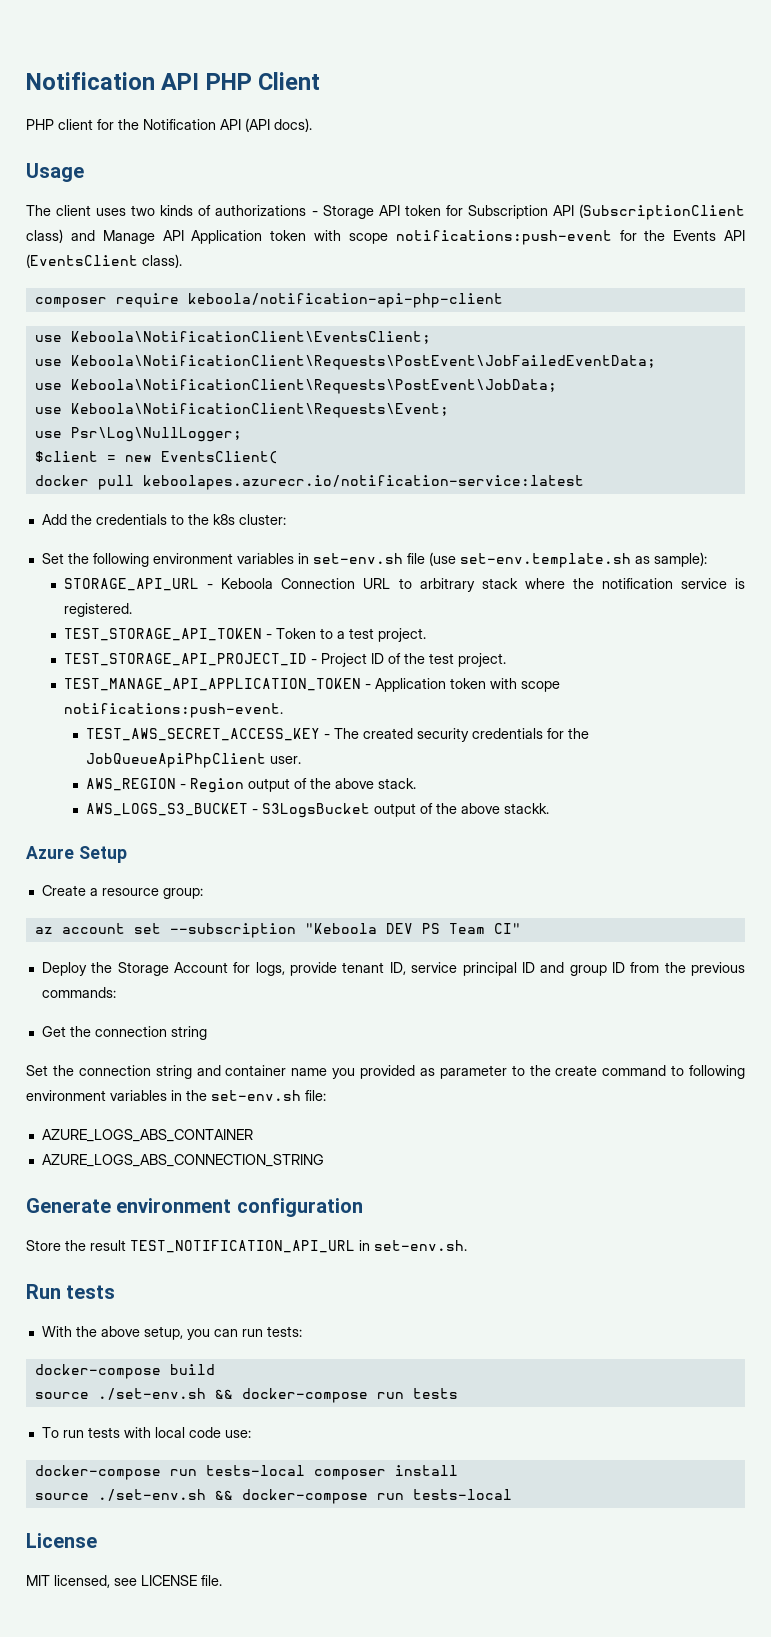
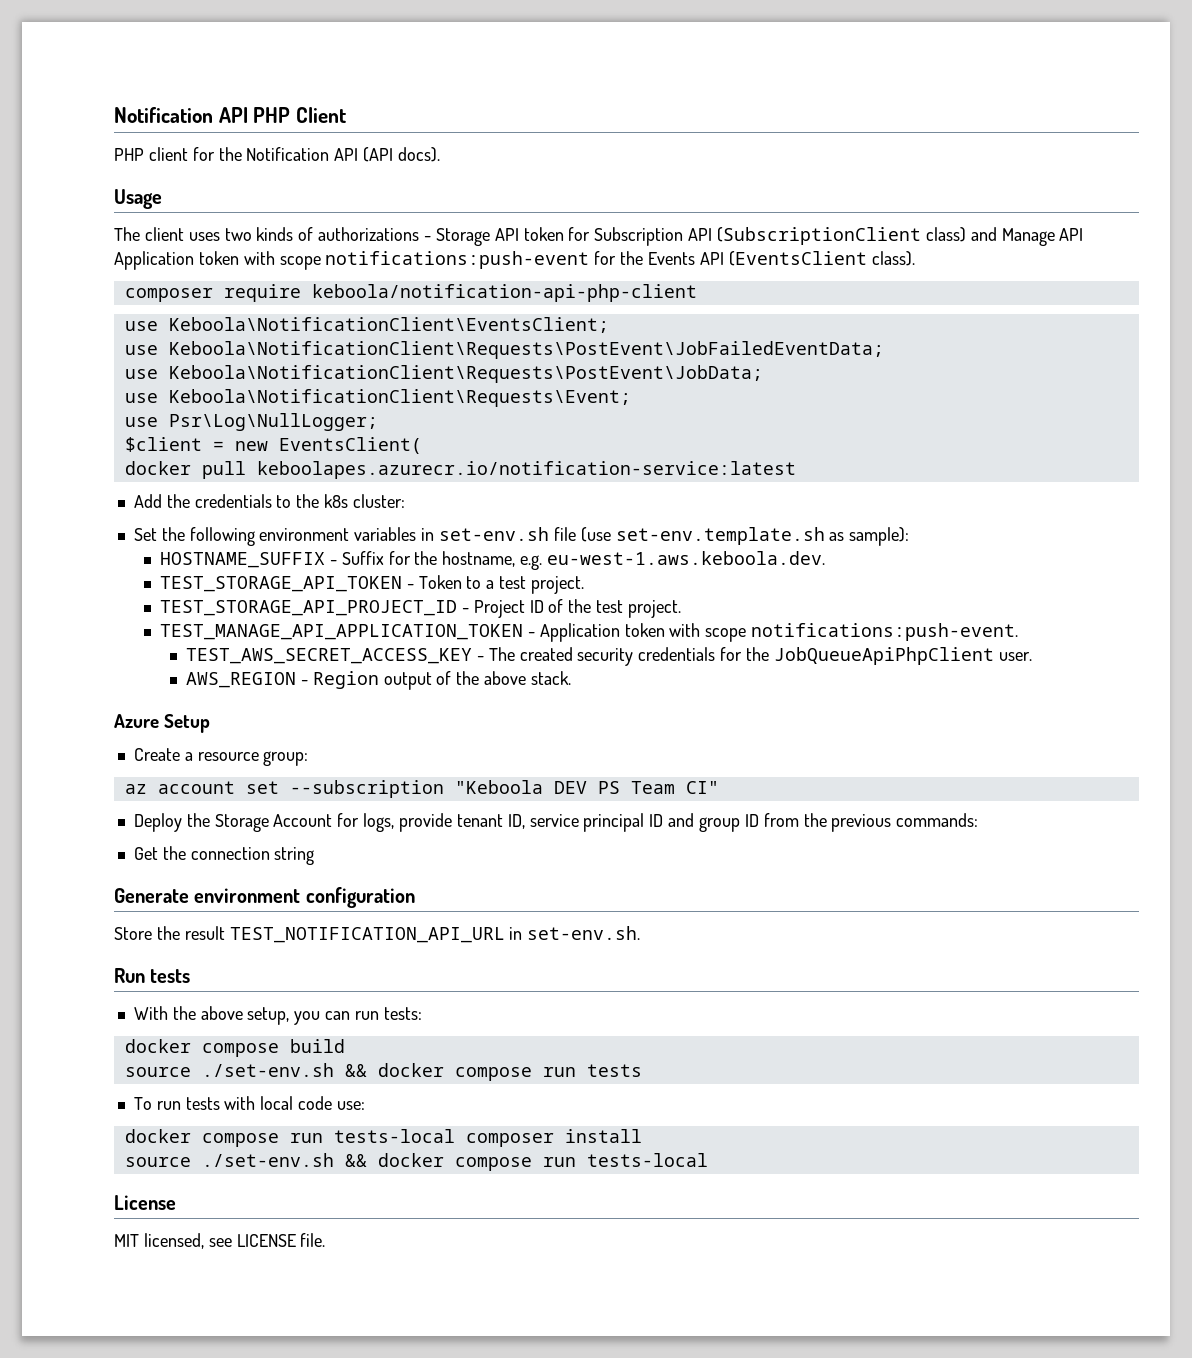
- STORAGE_API_URL - Keboola Connection URL to arbitrary stack where the notification service is registered.
+ HOSTNAME_SUFFIX - Suffix for the hostname, e.g. eu-west-1.aws.keboola.dev.
- AWS_LOGS_S3_BUCKET - S3LogsBucket output of the above stackk.
- Set the connection string and container name you provided as parameter to the create command to following environment variables in the set-env.sh file:
- AZURE_LOGS_ABS_CONTAINER
- AZURE_LOGS_ABS_CONNECTION_STRING
- docker-compose build
+ docker compose build
- source ./set-env.sh && docker-compose run tests
+ source ./set-env.sh && docker compose run tests
- docker-compose run tests-local composer install
+ docker compose run tests-local composer install
- source ./set-env.sh && docker-compose run tests-local
+ source ./set-env.sh && docker compose run tests-local

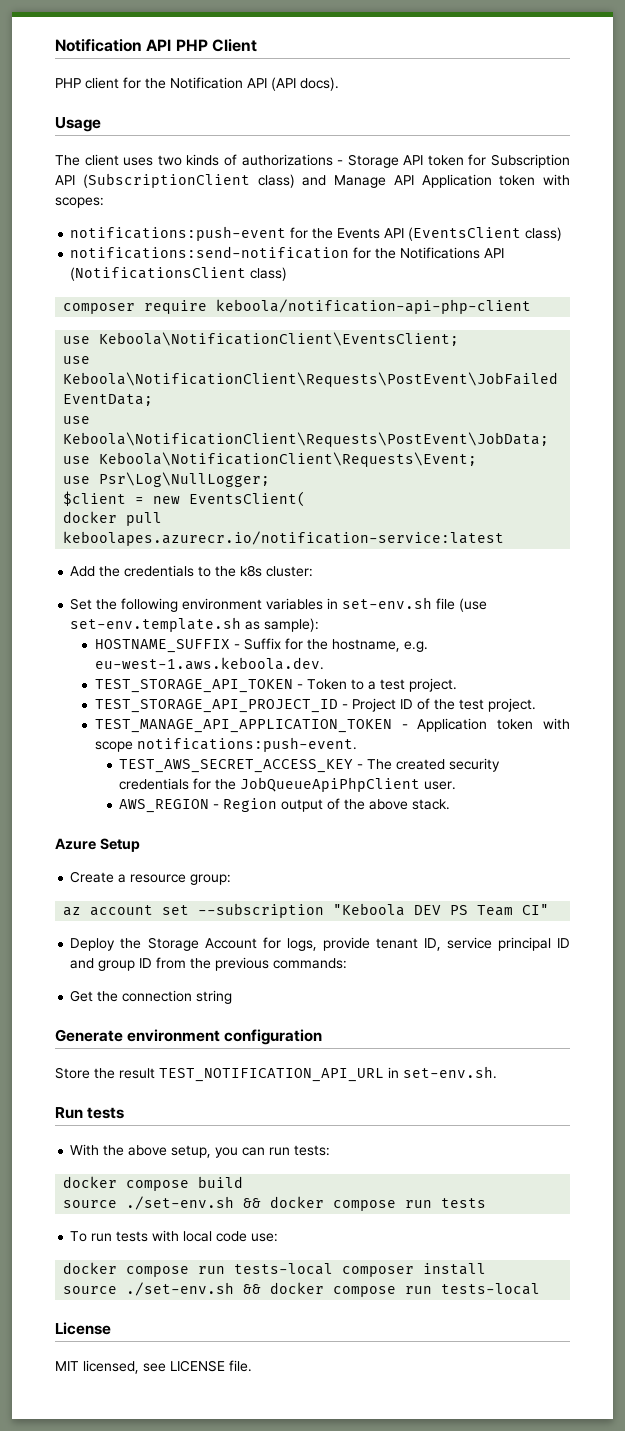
- The client uses two kinds of authorizations - Storage API token for Subscription API (SubscriptionClient class) and Manage API Application token with scope notifications:push-event for the Events API (EventsClient class).
+ The client uses two kinds of authorizations - Storage API token for Subscription API (SubscriptionClient class) and Manage API Application token with scopes:
+ notifications:push-event for the Events API (EventsClient class)
+ notifications:send-notification for the Notifications API (NotificationsClient class)

